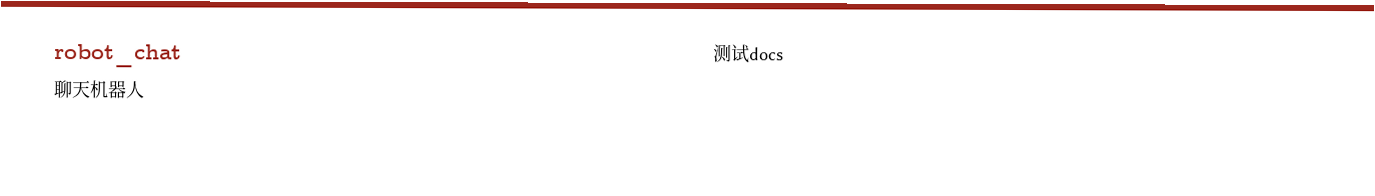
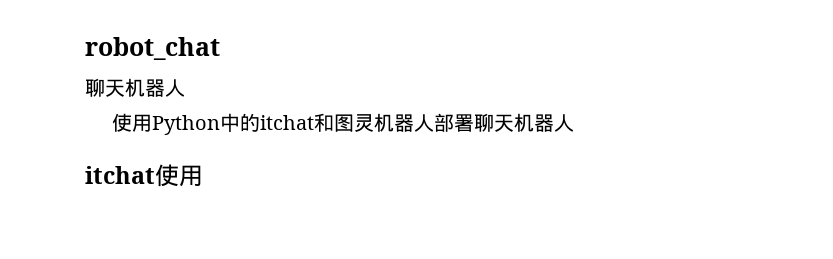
- 测试docs
+ 使用Python中的itchat和图灵机器人部署聊天机器人
+ itchat使用

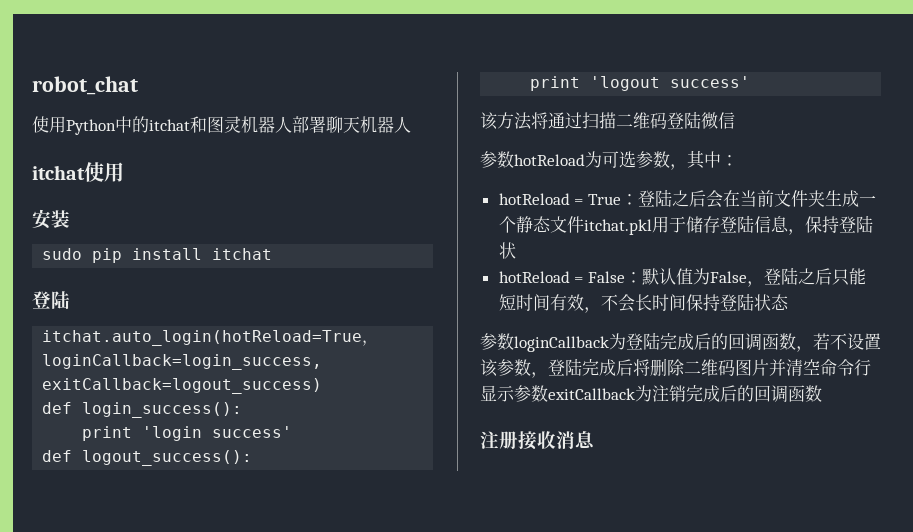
  robot_chat
- 聊天机器人
+ 安装
+ sudo pip install itchat
+ 登陆
+ itchat.auto_login(hotReload=True，loginCallback=login_success, exitCallback=logout_success)
+ def login_success():
+ print 'login success'
+ def logout_success():
+ print 'logout success'
+ 该方法将通过扫描二维码登陆微信
+ 参数hotReload为可选参数，其中：
+ hotReload = True：登陆之后会在当前文件夹生成一个静态文件itchat.pkl用于储存登陆信息，保持登陆状
+ hotReload = False：默认值为False，登陆之后只能短时间有效，不会长时间保持登陆状态
+ 参数loginCallback为登陆完成后的回调函数，若不设置该参数，登陆完成后将删除二维码图片并清空命令行显示参数exitCallback为注销完成后的回调函数
+ 注册接收消息

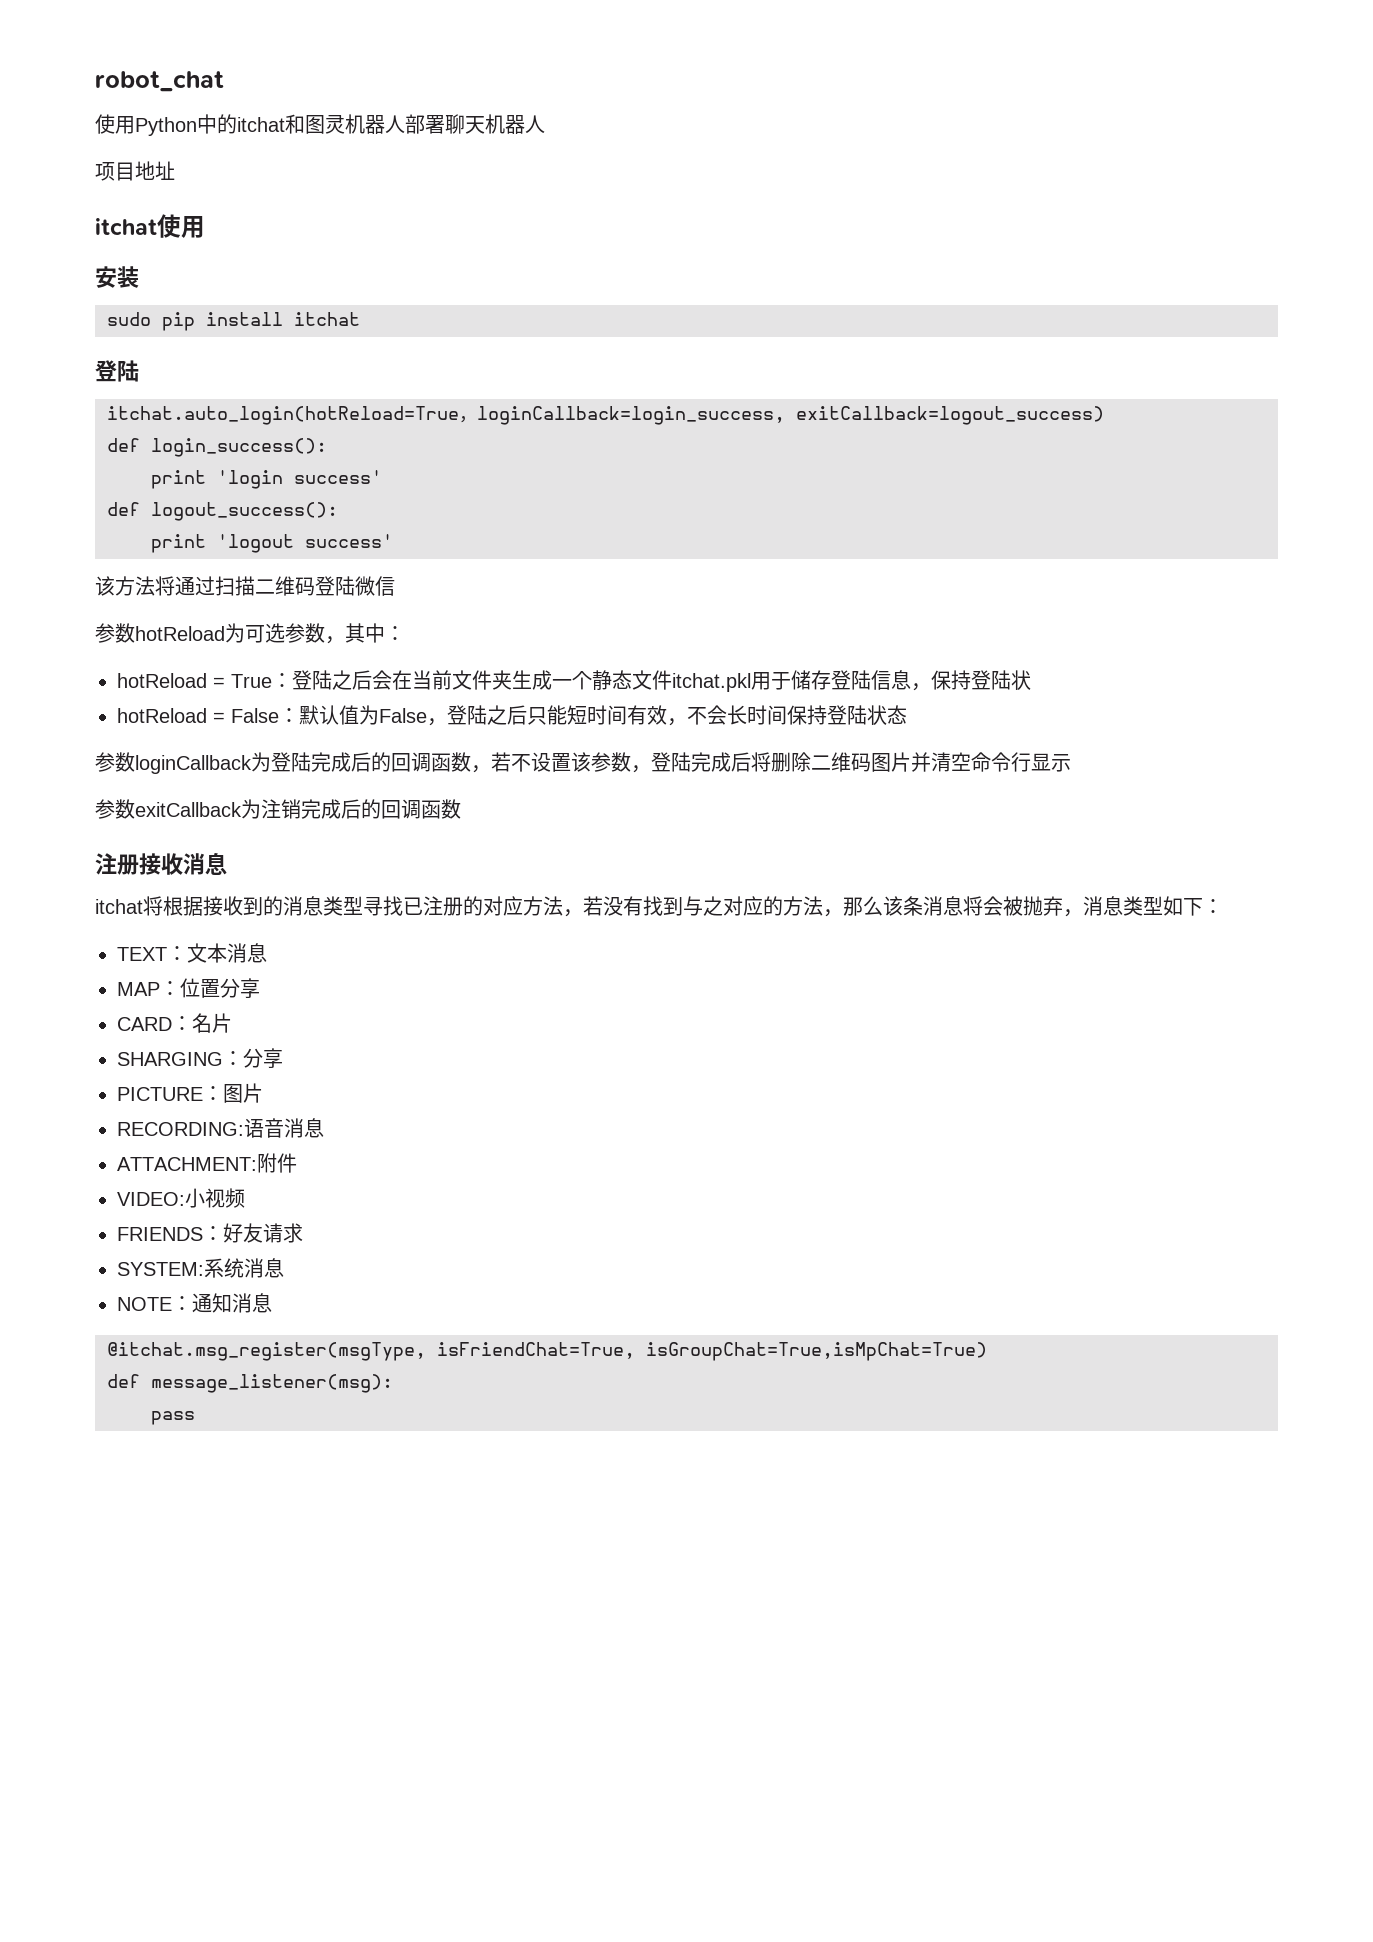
+ 项目地址
- 参数loginCallback为登陆完成后的回调函数，若不设置该参数，登陆完成后将删除二维码图片并清空命令行显示参数exitCallback为注销完成后的回调函数
+ 参数loginCallback为登陆完成后的回调函数，若不设置该参数，登陆完成后将删除二维码图片并清空命令行显示
+ 参数exitCallback为注销完成后的回调函数
+ itchat将根据接收到的消息类型寻找已注册的对应方法，若没有找到与之对应的方法，那么该条消息将会被抛弃，消息类型如下：
+ TEXT：文本消息
+ MAP：位置分享
+ CARD：名片
+ SHARGING：分享
+ PICTURE：图片
+ RECORDING:语音消息
+ ATTACHMENT:附件
+ VIDEO:小视频
+ FRIENDS：好友请求
+ SYSTEM:系统消息
+ NOTE：通知消息
+ @itchat.msg_register(msgType, isFriendChat=True, isGroupChat=True,isMpChat=True)
+ def message_listener(msg):
+ pass

